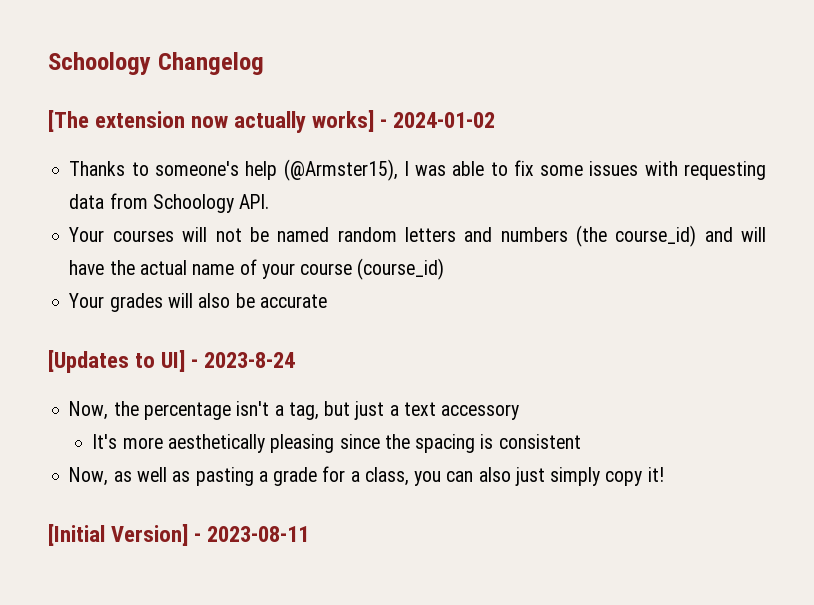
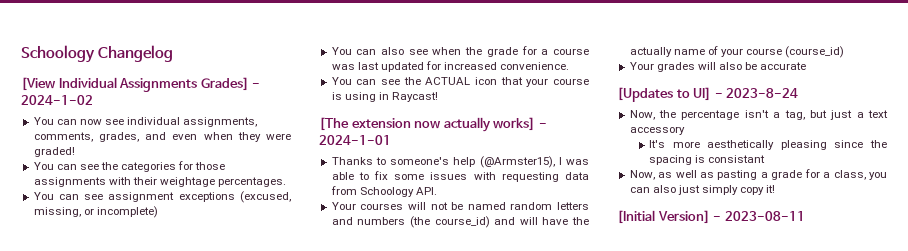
+ [View Individual Assignments Grades] - 2024-1-02
+ You can now see individual assignments, comments, grades, and even when they were graded!
+ You can see the categories for those assignments with their weightage percentages.
+ You can see assignment exceptions (excused, missing, or incomplete)
+ You can also see when the grade for a course was last updated for increased convenience.
+ You can see the ACTUAL icon that your course is using in Raycast!
- [The extension now actually works] - 2024-01-02
+ [The extension now actually works] - 2024-1-01
- Your courses will not be named random letters and numbers (the course_id) and will have the actual name of your course (course_id)
+ Your courses will not be named random letters and numbers (the course_id) and will have the actually name of your course (course_id)
- It's more aesthetically pleasing since the spacing is consistent
+ It's more aesthetically pleasing since the spacing is consistant

